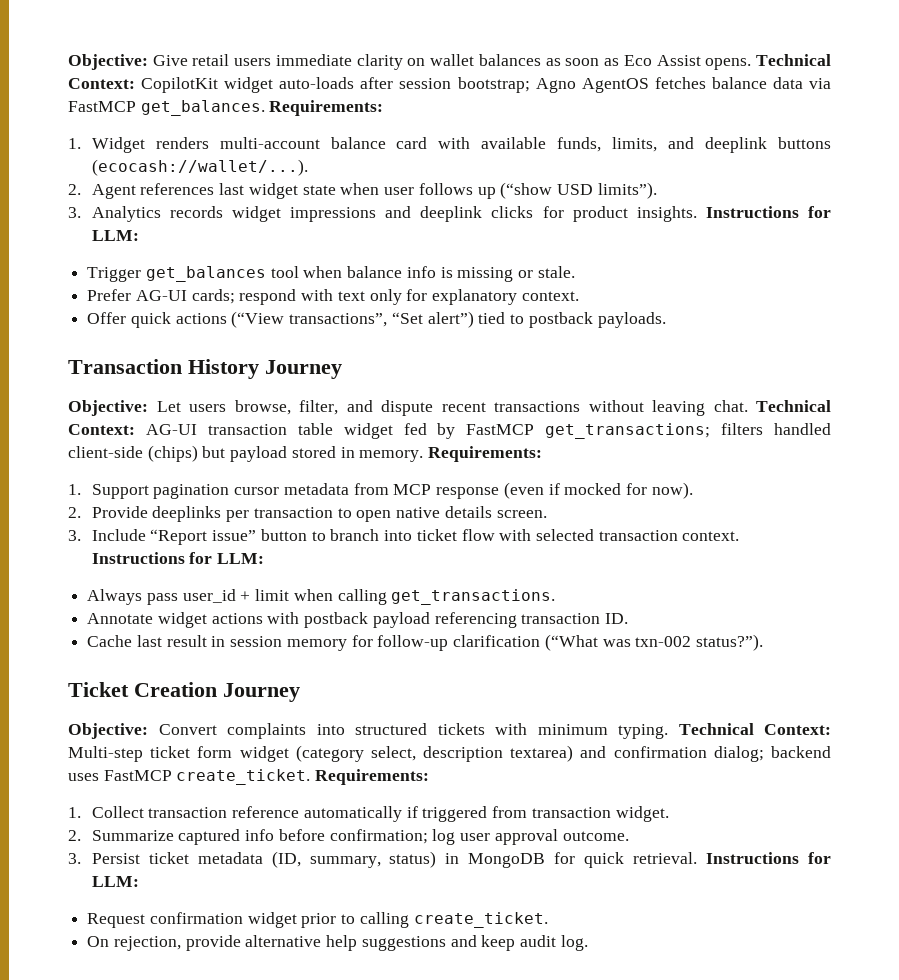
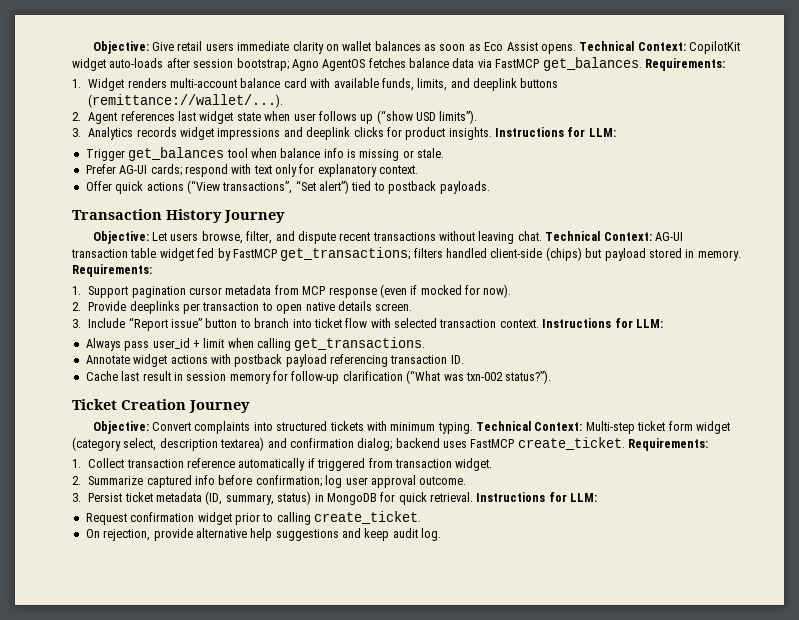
- 1. Widget renders multi-account balance card with available funds, limits, and deeplink buttons (ecocash://wallet/...).
+ 1. Widget renders multi-account balance card with available funds, limits, and deeplink buttons (remittance://wallet/...).

